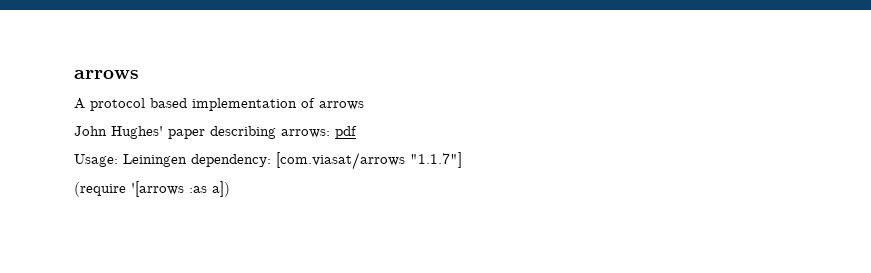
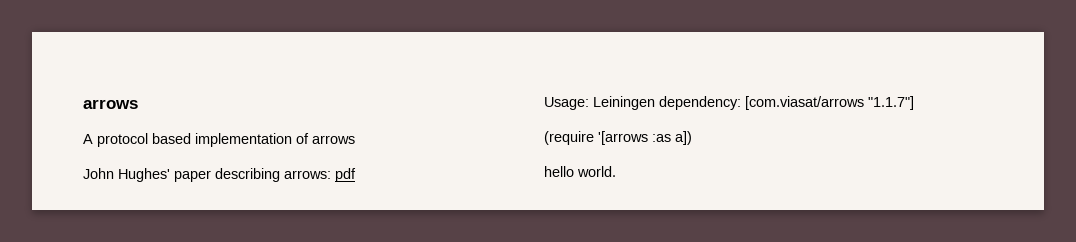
+ hello world.

